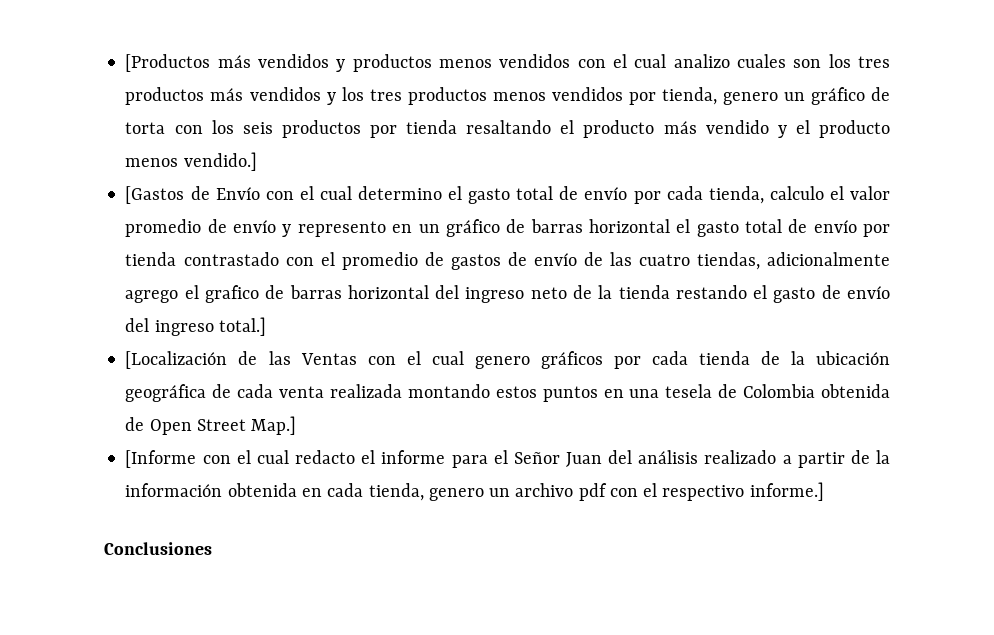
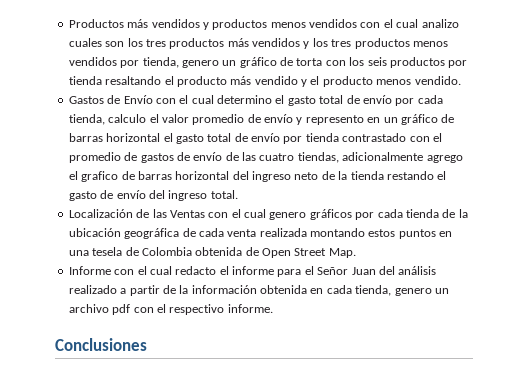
- [Productos más vendidos y productos menos vendidos con el cual analizo cuales son los tres productos más vendidos y los tres productos menos vendidos por tienda, genero un gráfico de torta con los seis productos por tienda resaltando el producto más vendido y el producto menos vendido.]
- [Gastos de Envío con el cual determino el gasto total de envío por cada tienda, calculo el valor promedio de envío y represento en un gráfico de barras horizontal el gasto total de envío por tienda contrastado con el promedio de gastos de envío de las cuatro tiendas, adicionalmente agrego el grafico de barras horizontal del ingreso neto de la tienda restando el gasto de envío del ingreso total.]
- [Localización de las Ventas con el cual genero gráficos por cada tienda de la ubicación geográfica de cada venta realizada montando estos puntos en una tesela de Colombia obtenida de Open Street Map.]
- [Informe con el cual redacto el informe para el Señor Juan del análisis realizado a partir de la información obtenida en cada tienda, genero un archivo pdf con el respectivo informe.]
+ Productos más vendidos y productos menos vendidos con el cual analizo cuales son los tres productos más vendidos y los tres productos menos vendidos por tienda, genero un gráfico de torta con los seis productos por tienda resaltando el producto más vendido y el producto menos vendido.
+ Gastos de Envío con el cual determino el gasto total de envío por cada tienda, calculo el valor promedio de envío y represento en un gráfico de barras horizontal el gasto total de envío por tienda contrastado con el promedio de gastos de envío de las cuatro tiendas, adicionalmente agrego el grafico de barras horizontal del ingreso neto de la tienda restando el gasto de envío del ingreso total.
+ Localización de las Ventas con el cual genero gráficos por cada tienda de la ubicación geográfica de cada venta realizada montando estos puntos en una tesela de Colombia obtenida de Open Street Map.
+ Informe con el cual redacto el informe para el Señor Juan del análisis realizado a partir de la información obtenida en cada tienda, genero un archivo pdf con el respectivo informe.

